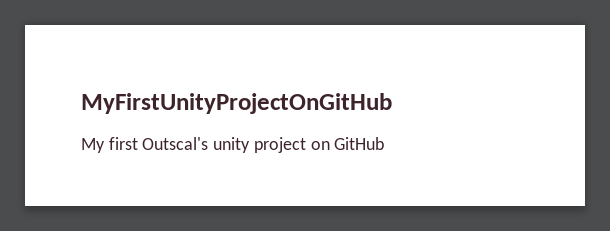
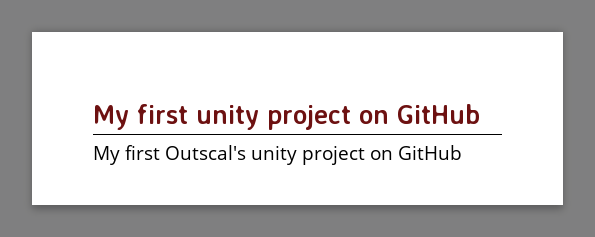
- MyFirstUnityProjectOnGitHub
+ My first unity project on GitHub

